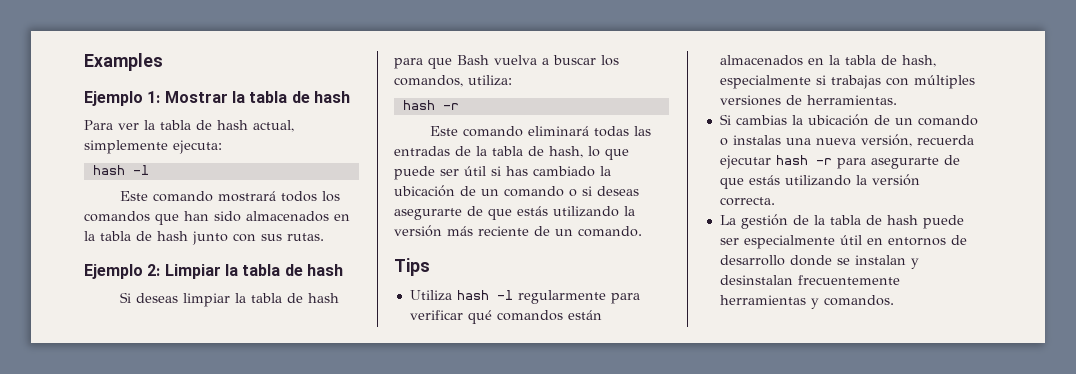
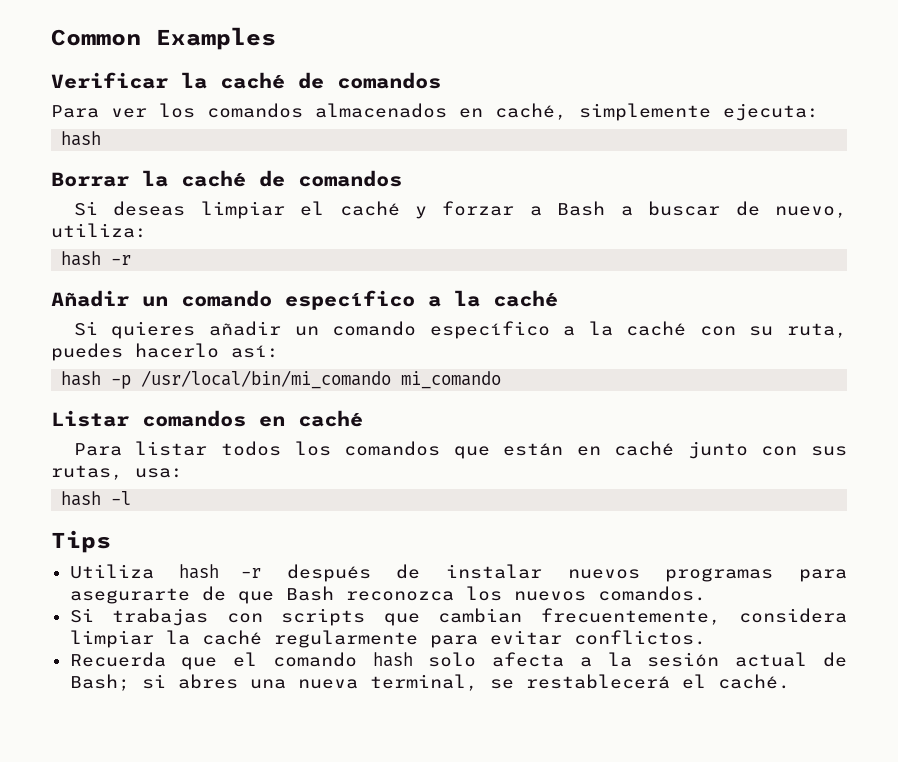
- Examples
+ Common Examples
- Ejemplo 1: Mostrar la tabla de hash
- Para ver la tabla de hash actual, simplemente ejecuta:
+ Verificar la caché de comandos
+ Para ver los comandos almacenados en caché, simplemente ejecuta:
+ hash
+ Borrar la caché de comandos
+ Si deseas limpiar el caché y forzar a Bash a buscar de nuevo, utiliza:
+ hash -r
+ Añadir un comando específico a la caché
+ Si quieres añadir un comando específico a la caché con su ruta, puedes hacerlo así:
+ hash -p /usr/local/bin/mi_comando mi_comando
+ Listar comandos en caché
+ Para listar todos los comandos que están en caché junto con sus rutas, usa:
  hash -l
- Este comando mostrará todos los comandos que han sido almacenados en la tabla de hash junto con sus rutas.
- Ejemplo 2: Limpiar la tabla de hash
- Si deseas limpiar la tabla de hash para que Bash vuelva a buscar los comandos, utiliza:
- hash -r
- Este comando eliminará todas las entradas de la tabla de hash, lo que puede ser útil si has cambiado la ubicación de un comando o si deseas asegurarte de que estás utilizando la versión más reciente de un comando.
  Tips
- Utiliza hash -l regularmente para verificar qué comandos están almacenados en la tabla de hash, especialmente si trabajas con múltiples versiones de herramientas.
- Si cambias la ubicación de un comando o instalas una nueva versión, recuerda ejecutar hash -r para asegurarte de que estás utilizando la versión correcta.
- La gestión de la tabla de hash puede ser especialmente útil en entornos de desarrollo donde se instalan y desinstalan frecuentemente herramientas y comandos.
+ Utiliza hash -r después de instalar nuevos programas para asegurarte de que Bash reconozca los nuevos comandos.
+ Si trabajas con scripts que cambian frecuentemente, considera limpiar la caché regularmente para evitar conflictos.
+ Recuerda que el comando hash solo afecta a la sesión actual de Bash; si abres una nueva terminal, se restablecerá el caché.

